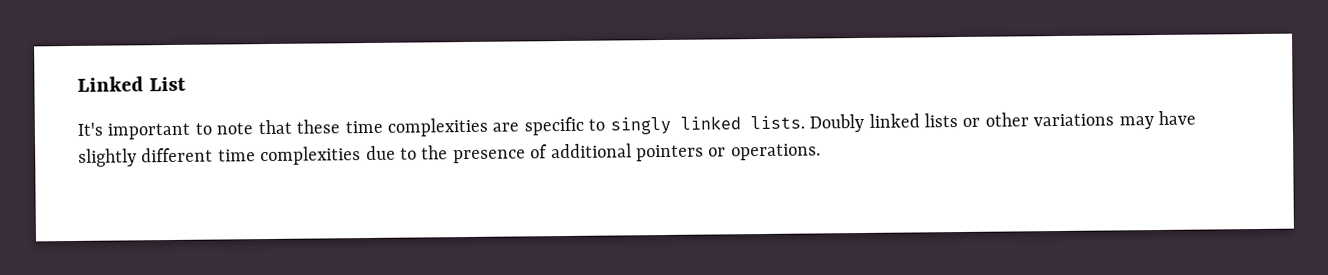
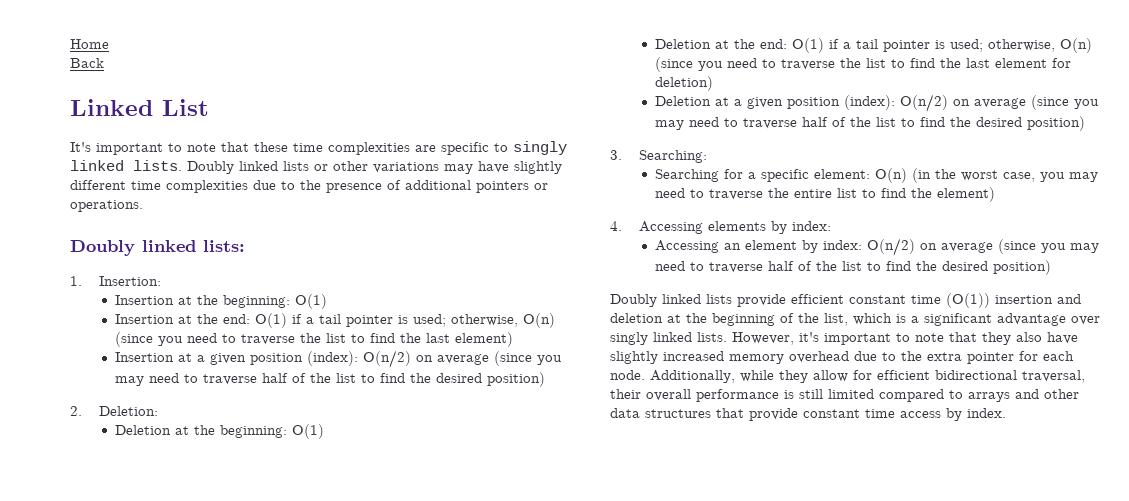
+ Home
+ Back
+ Doubly linked lists:
+ 1. Insertion:
+ Insertion at the beginning: O(1)
+ Insertion at the end: O(1) if a tail pointer is used; otherwise, O(n) (since you need to traverse the list to find the last element)
+ Insertion at a given position (index): O(n/2) on average (since you may need to traverse half of the list to find the desired position)
+ 2. Deletion:
+ Deletion at the beginning: O(1)
+ Deletion at the end: O(1) if a tail pointer is used; otherwise, O(n) (since you need to traverse the list to find the last element for deletion)
+ Deletion at a given position (index): O(n/2) on average (since you may need to traverse half of the list to find the desired position)
+ 3. Searching:
+ Searching for a specific element: O(n) (in the worst case, you may need to traverse the entire list to find the element)
+ 4. Accessing elements by index:
+ Accessing an element by index: O(n/2) on average (since you may need to traverse half of the list to find the desired position)
+ Doubly linked lists provide efficient constant time (O(1)) insertion and deletion at the beginning of the list, which is a significant advantage over singly linked lists. However, it's important to note that they also have slightly increased memory overhead due to the extra pointer for each node. Additionally, while they allow for efficient bidirectional traversal, their overall performance is still limited compared to arrays and other data structures that provide constant time access by index.

